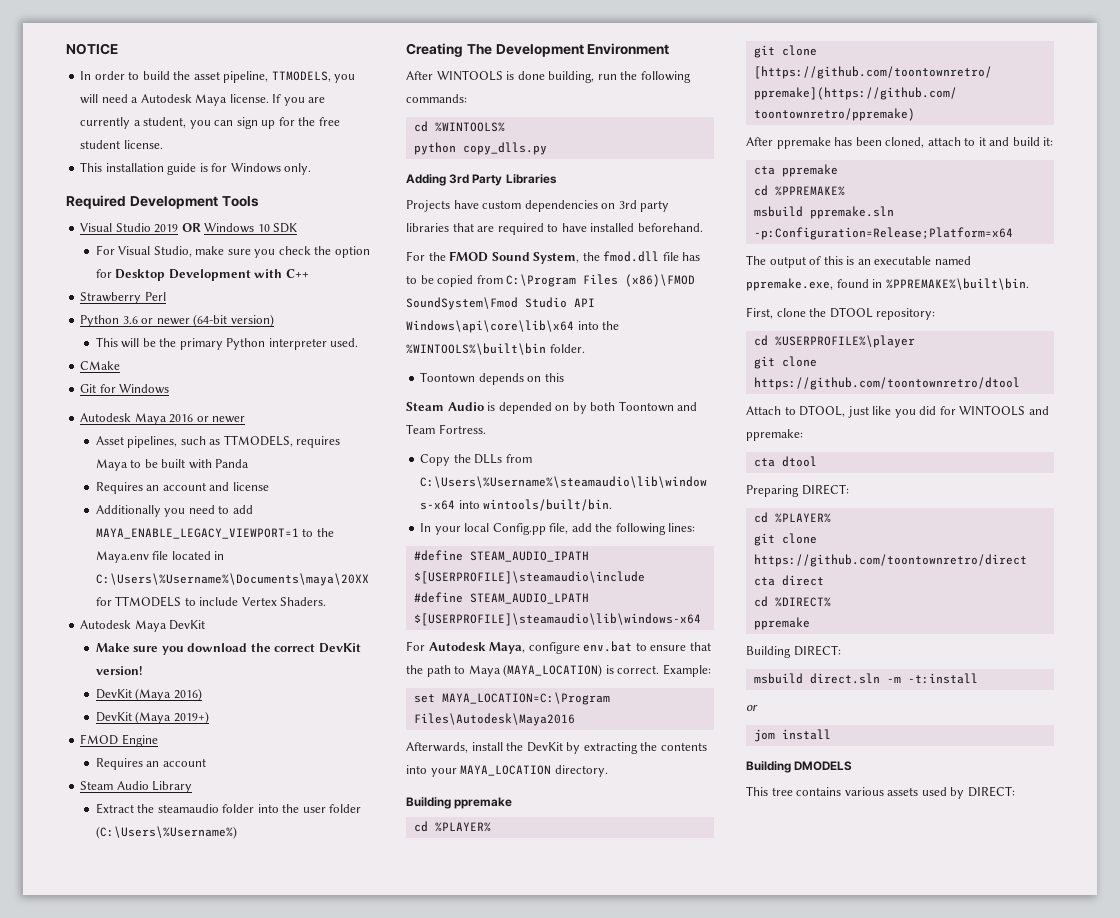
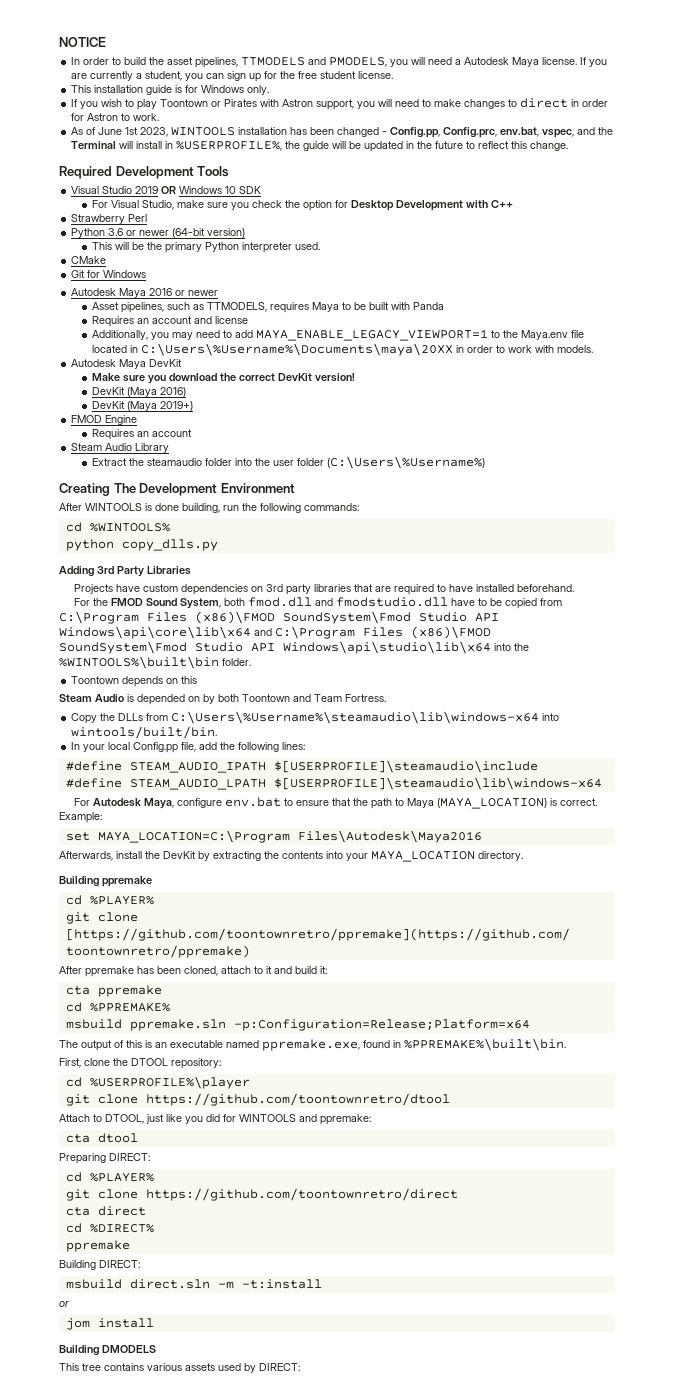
- In order to build the asset pipeline, TTMODELS, you will need a Autodesk Maya license.
+ In order to build the asset pipelines, TTMODELS and PMODELS, you will need a Autodesk Maya license.
+ If you wish to play Toontown or Pirates with Astron support, you will need to make changes to direct in order for Astron to work.
+ As of June 1st 2023, WINTOOLS installation has been changed - Config.pp, Config.prc, env.bat, vspec, and the Terminal will install in %USERPROFILE%, the guide will be updated in the future to reflect this change.
- Additionally you need to add MAYA_ENABLE_LEGACY_VIEWPORT=1 to the Maya.env file located in C:\Users\%Username%\Documents\maya\20XX for TTMODELS to include Vertex Shaders.
+ Additionally, you may need to add MAYA_ENABLE_LEGACY_VIEWPORT=1 to the Maya.env file located in C:\Users\%Username%\Documents\maya\20XX in order to work with models.
- For the FMOD Sound System, the fmod.dll file has to be copied from C:\Program Files (x86)\FMOD SoundSystem\Fmod Studio API Windows\api\core\lib\x64 into the %WINTOOLS%\built\bin folder.
+ For the FMOD Sound System, both fmod.dll and fmodstudio.dll have to be copied from C:\Program Files (x86)\FMOD SoundSystem\Fmod Studio API Windows\api\core\lib\x64 and C:\Program Files (x86)\FMOD SoundSystem\Fmod Studio API Windows\api\studio\lib\x64 into the %WINTOOLS%\built\bin folder.

